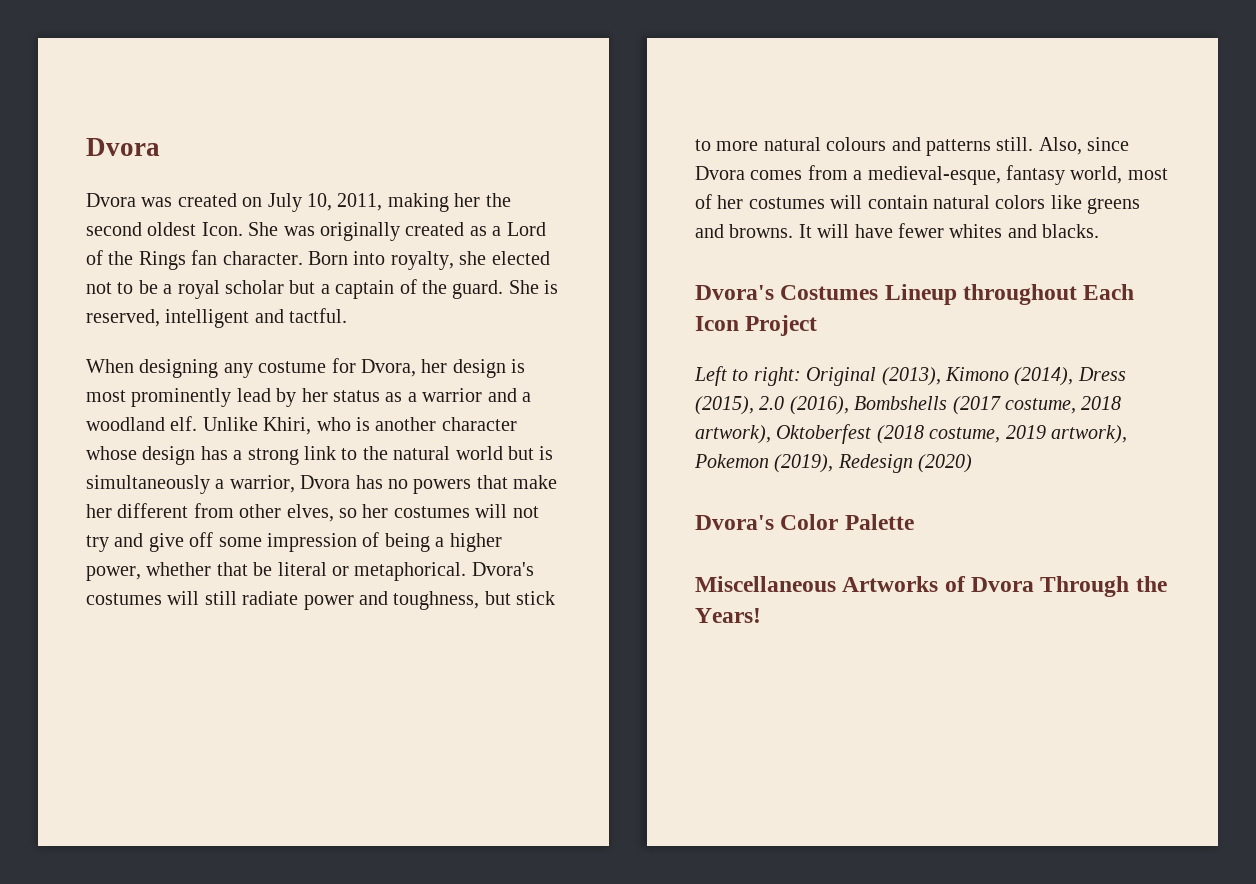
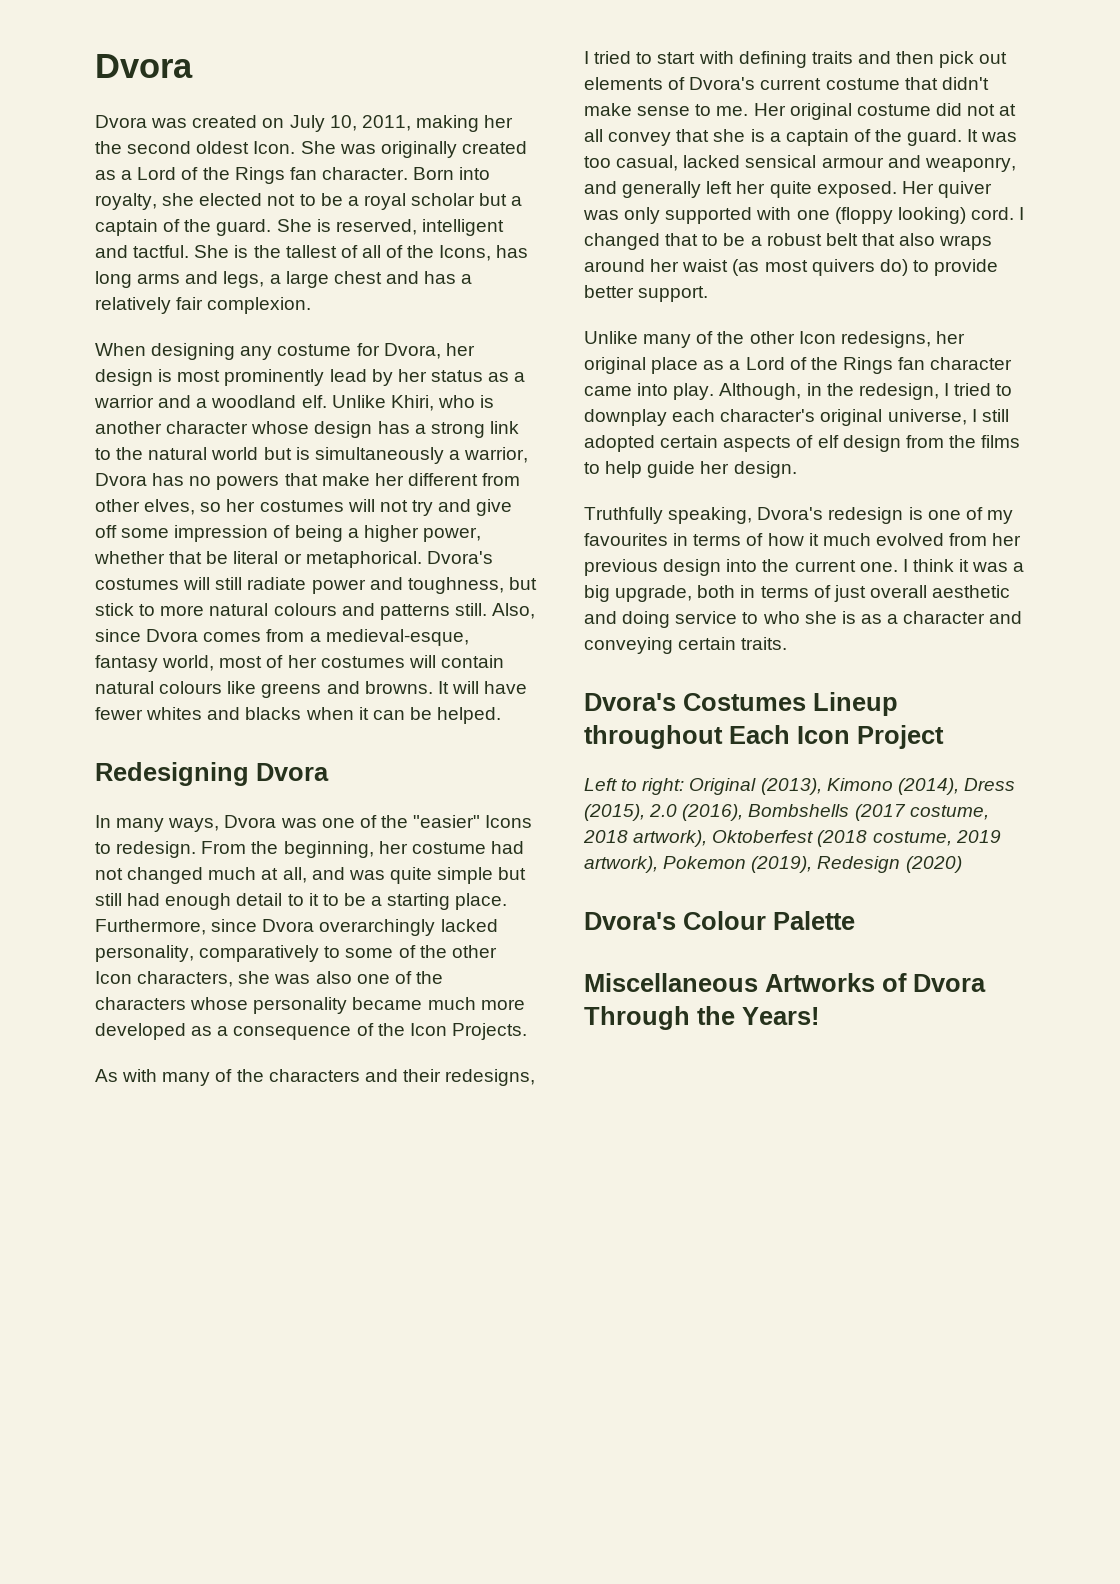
+ She is the tallest of all of the Icons, has long arms and legs, a large chest and has a relatively fair complexion.
- Also, since Dvora comes from a medieval-esque, fantasy world, most of her costumes will contain natural colors like greens and browns.
+ Also, since Dvora comes from a medieval-esque, fantasy world, most of her costumes will contain natural colours like greens and browns.
- It will have fewer whites and blacks.
+ It will have fewer whites and blacks when it can be helped.
+ Redesigning Dvora
+ In many ways, Dvora was one of the "easier" Icons to redesign. From the beginning, her costume had not changed much at all, and was quite simple but still had enough detail to it to be a starting place. Furthermore, since Dvora overarchingly lacked personality, comparatively to some of the other Icon characters, she was also one of the characters whose personality became much more developed as a consequence of the Icon Projects.
+ As with many of the characters and their redesigns, I tried to start with defining traits and then pick out elements of Dvora's current costume that didn't make sense to me. Her original costume did not at all convey that she is a captain of the guard. It was too casual, lacked sensical armour and weaponry, and generally left her quite exposed. Her quiver was only supported with one (floppy looking) cord. I changed that to be a robust belt that also wraps around her waist (as most quivers do) to provide better support.
+ Unlike many of the other Icon redesigns, her original place as a Lord of the Rings fan character came into play. Although, in the redesign, I tried to downplay each character's original universe, I still adopted certain aspects of elf design from the films to help guide her design.
+ Truthfully speaking, Dvora's redesign is one of my favourites in terms of how it much evolved from her previous design into the current one. I think it was a big upgrade, both in terms of just overall aesthetic and doing service to who she is as a character and conveying certain traits.
- Dvora's Color Palette
+ Dvora's Colour Palette

